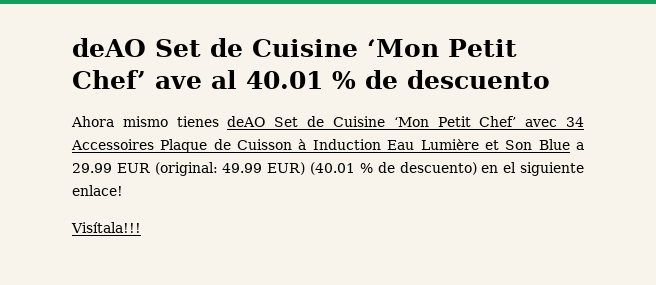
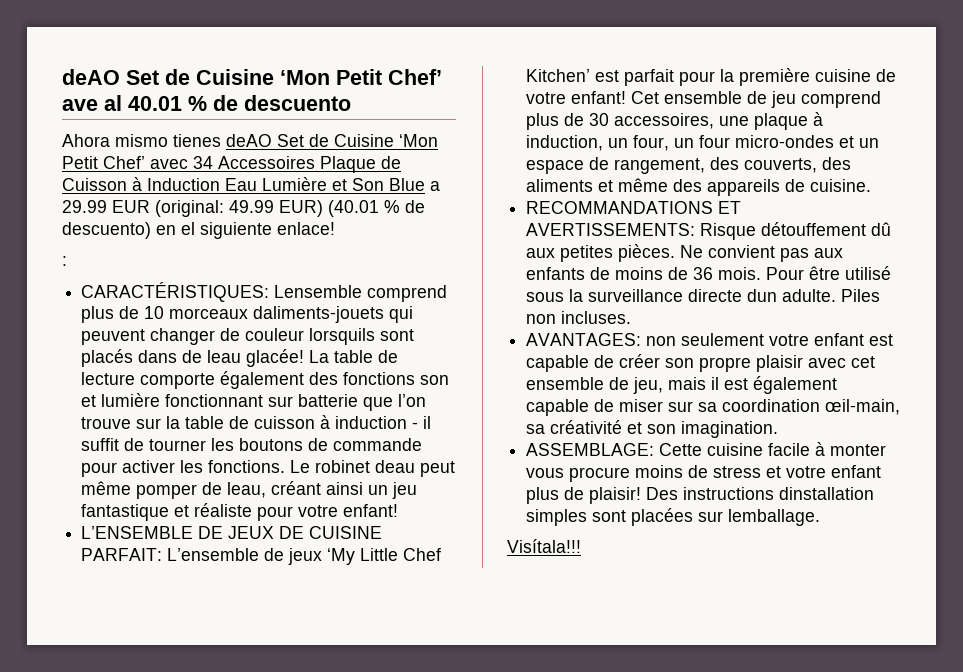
+ :
+ CARACTÉRISTIQUES: Lensemble comprend plus de 10 morceaux daliments-jouets qui peuvent changer de couleur lorsquils sont placés dans de leau glacée! La table de lecture comporte également des fonctions son et lumière fonctionnant sur batterie que l’on trouve sur la table de cuisson à induction - il suffit de tourner les boutons de commande pour activer les fonctions. Le robinet deau peut même pomper de leau, créant ainsi un jeu fantastique et réaliste pour votre enfant!
+ L’ENSEMBLE DE JEUX DE CUISINE PARFAIT: L’ensemble de jeux ‘My Little Chef Kitchen’ est parfait pour la première cuisine de votre enfant! Cet ensemble de jeu comprend plus de 30 accessoires, une plaque à induction, un four, un four micro-ondes et un espace de rangement, des couverts, des aliments et même des appareils de cuisine.
+ RECOMMANDATIONS ET AVERTISSEMENTS: Risque détouffement dû aux petites pièces. Ne convient pas aux enfants de moins de 36 mois. Pour être utilisé sous la surveillance directe dun adulte. Piles non incluses.
+ AVANTAGES: non seulement votre enfant est capable de créer son propre plaisir avec cet ensemble de jeu, mais il est également capable de miser sur sa coordination œil-main, sa créativité et son imagination.
+ ASSEMBLAGE: Cette cuisine facile à monter vous procure moins de stress et votre enfant plus de plaisir! Des instructions dinstallation simples sont placées sur lemballage.

